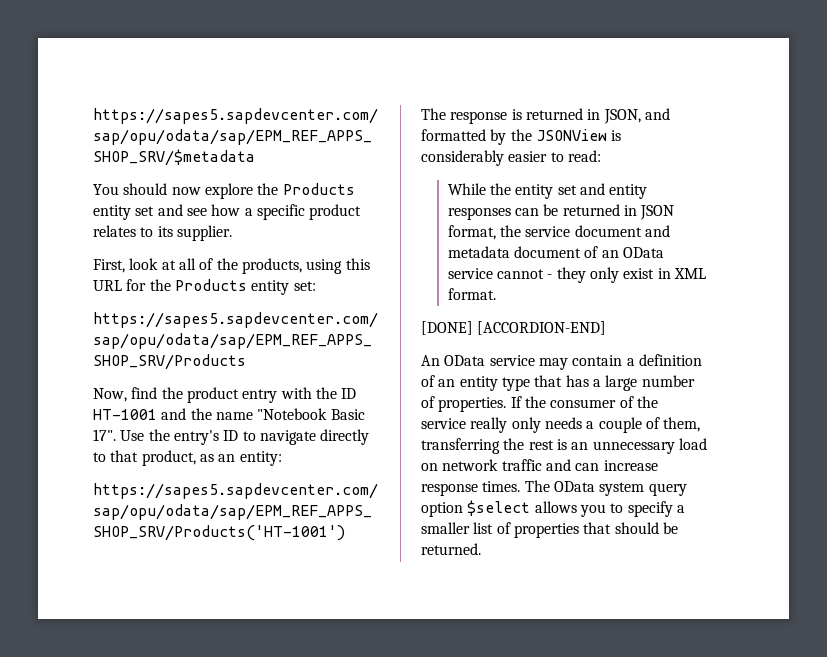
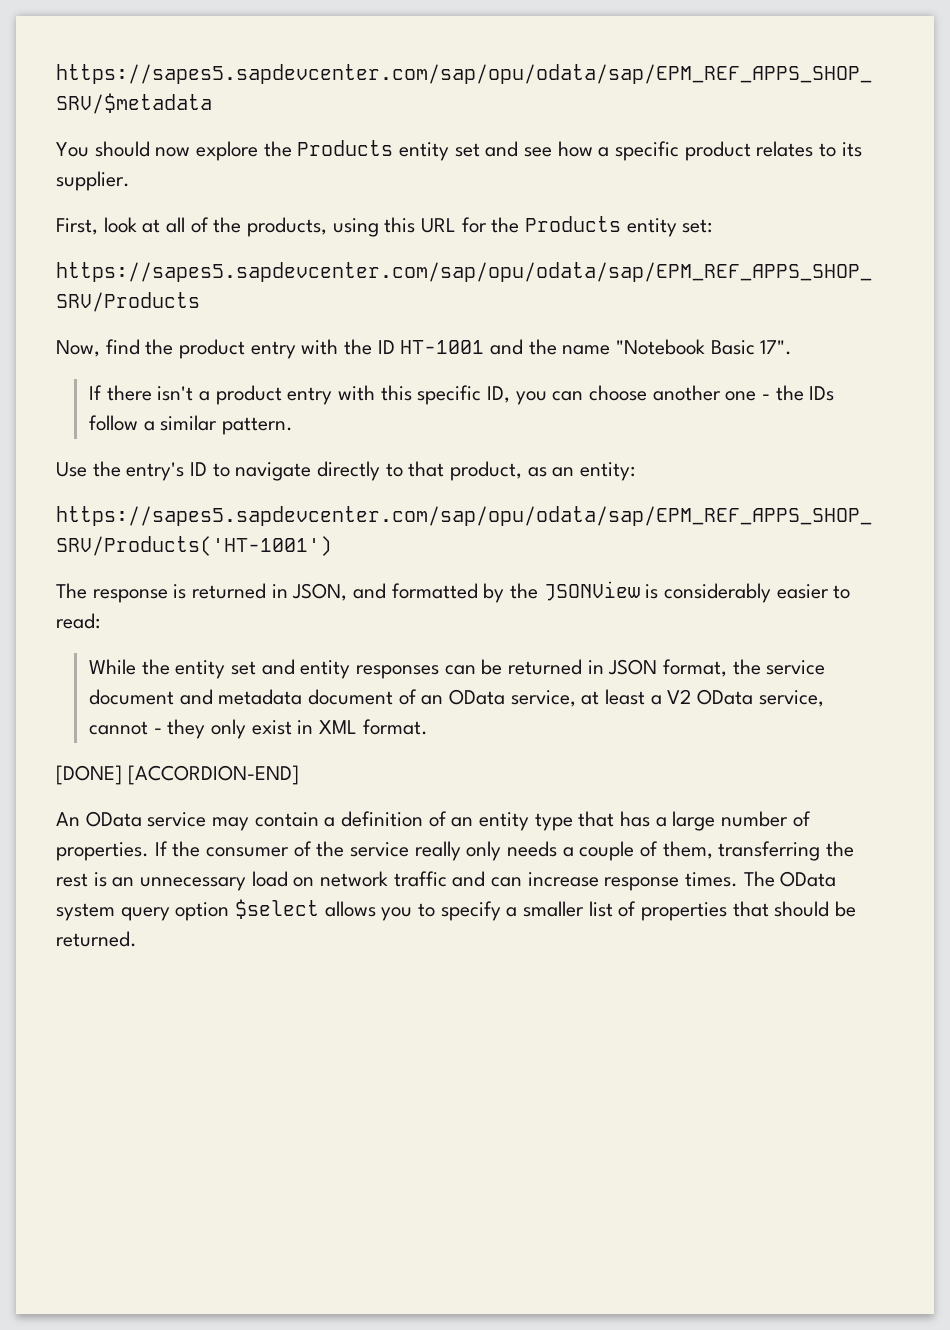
- Now, find the product entry with the ID HT-1001 and the name "Notebook Basic 17". Use the entry's ID to navigate directly to that product, as an entity:
+ Now, find the product entry with the ID HT-1001 and the name "Notebook Basic 17".
+ If there isn't a product entry with this specific ID, you can choose another one - the IDs follow a similar pattern.
+ Use the entry's ID to navigate directly to that product, as an entity:
- While the entity set and entity responses can be returned in JSON format, the service document and metadata document of an OData service cannot - they only exist in XML format.
+ While the entity set and entity responses can be returned in JSON format, the service document and metadata document of an OData service, at least a V2 OData service, cannot - they only exist in XML format.

